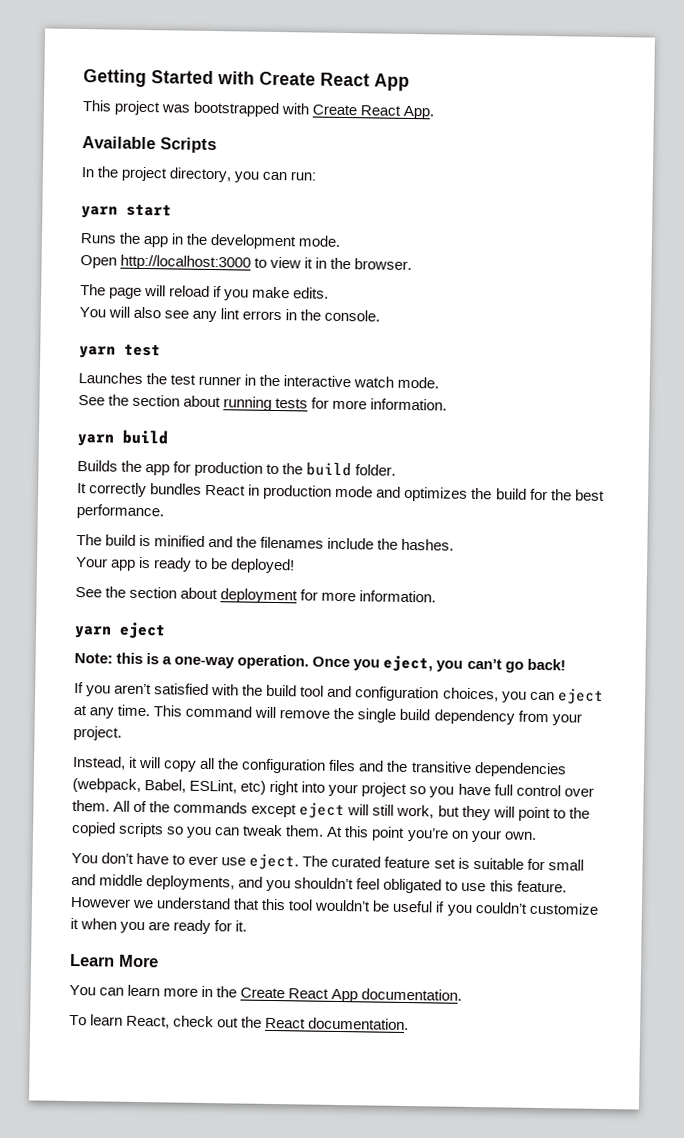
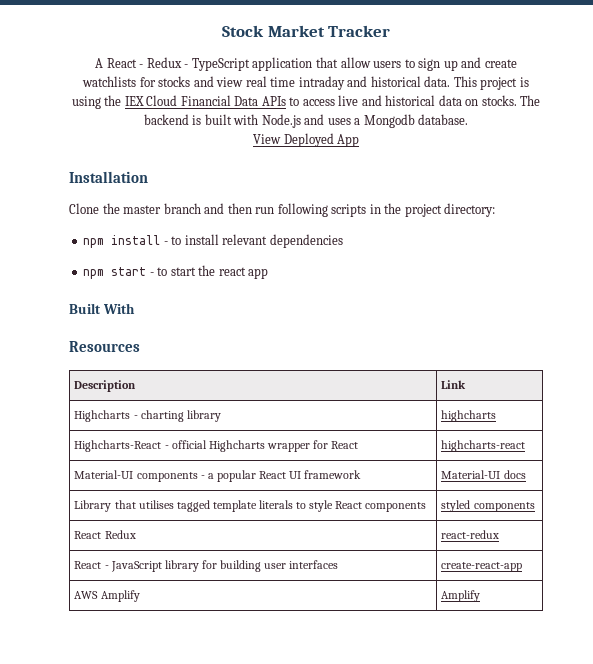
- Getting Started with Create React App
- This project was bootstrapped with Create React App.
- Available Scripts
- In the project directory, you can run:
- yarn start
- Runs the app in the development mode.
- Open http://localhost:3000 to view it in the browser.
- The page will reload if you make edits.
- You will also see any lint errors in the console.
- yarn test
- Launches the test runner in the interactive watch mode.
- See the section about running tests for more information.
- yarn build
- Builds the app for production to the build folder.
- It correctly bundles React in production mode and optimizes the build for the best performance.
- The build is minified and the filenames include the hashes.
- Your app is ready to be deployed!
- See the section about deployment for more information.
- yarn eject
- Note: this is a one-way operation. Once you eject, you can’t go back!
- If you aren’t satisfied with the build tool and configuration choices, you can eject at any time. This command will remove the single build dependency from your project.
- Instead, it will copy all the configuration files and the transitive dependencies (webpack, Babel, ESLint, etc) right into your project so you have full control over them. All of the commands except eject will still work, but they will point to the copied scripts so you can tweak them. At this point you’re on your own.
- You don’t have to ever use eject. The curated feature set is suitable for small and middle deployments, and you shouldn’t feel obligated to use this feature. However we understand that this tool wouldn’t be useful if you couldn’t customize it when you are ready for it.
- Learn More
- You can learn more in the Create React App documentation.
- To learn React, check out the React documentation.
+ Stock Market Tracker
+ A React - Redux - TypeScript application that allow users to sign up and create watchlists for stocks and view real time intraday and historical data. This project is using the IEX Cloud Financial Data APIs to access live and historical data on stocks. The backend is built with Node.js and uses a Mongodb database.
+ View Deployed App
+ Installation
+ Clone the master branch and then run following scripts in the project directory:
+ npm install - to install relevant dependencies
+ npm start - to start the react app
+ Built With
+ Resources
+ Description | Link
+ Highcharts - charting library | highcharts
+ Highcharts-React - official Highcharts wrapper for React | highcharts-react
+ Material-UI components - a popular React UI framework | Material-UI docs
+ Library that utilises tagged template literals to style React components | styled components
+ React Redux | react-redux
+ React - JavaScript library for building user interfaces | create-react-app
+ AWS Amplify | Amplify

